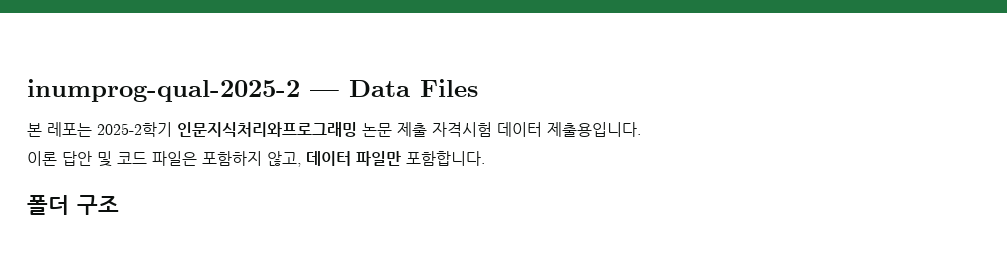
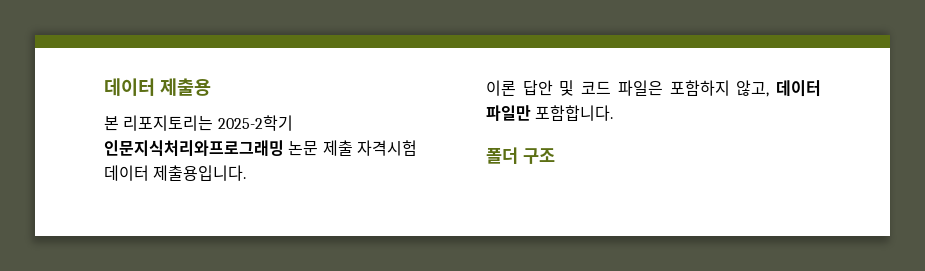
- inumprog-qual-2025-2 — Data Files
+ 데이터 제출용
- 본 레포는 2025-2학기 인문지식처리와프로그래밍 논문 제출 자격시험 데이터 제출용입니다.
+ 본 리포지토리는 2025-2학기 인문지식처리와프로그래밍 논문 제출 자격시험 데이터 제출용입니다.

